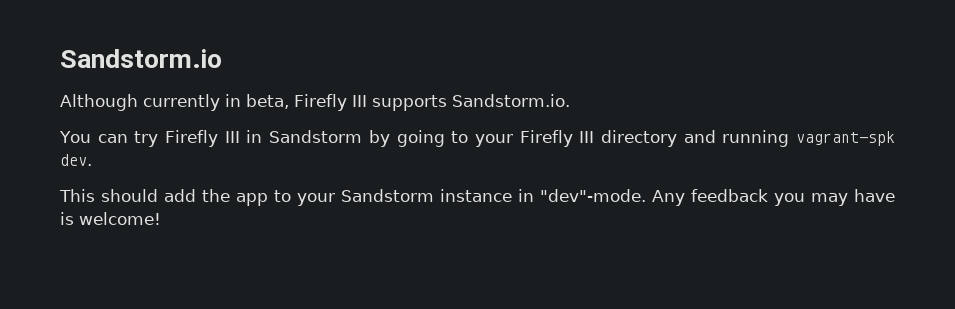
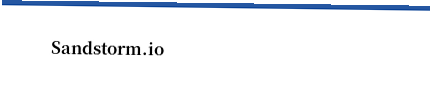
- Although currently in beta, Firefly III supports Sandstorm.io.
- You can try Firefly III in Sandstorm by going to your Firefly III directory and running vagrant-spk dev.
- This should add the app to your Sandstorm instance in "dev"-mode. Any feedback you may have is welcome!

